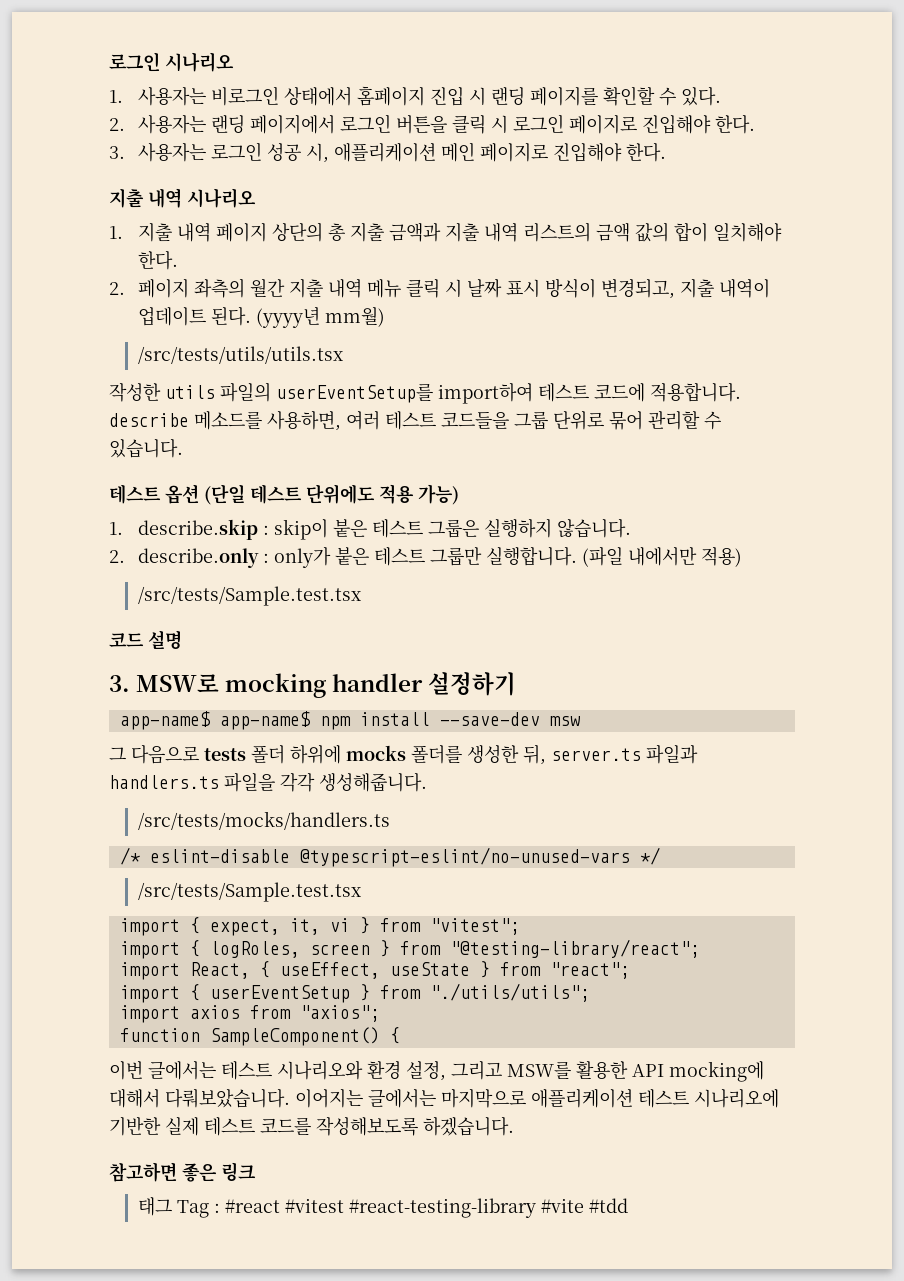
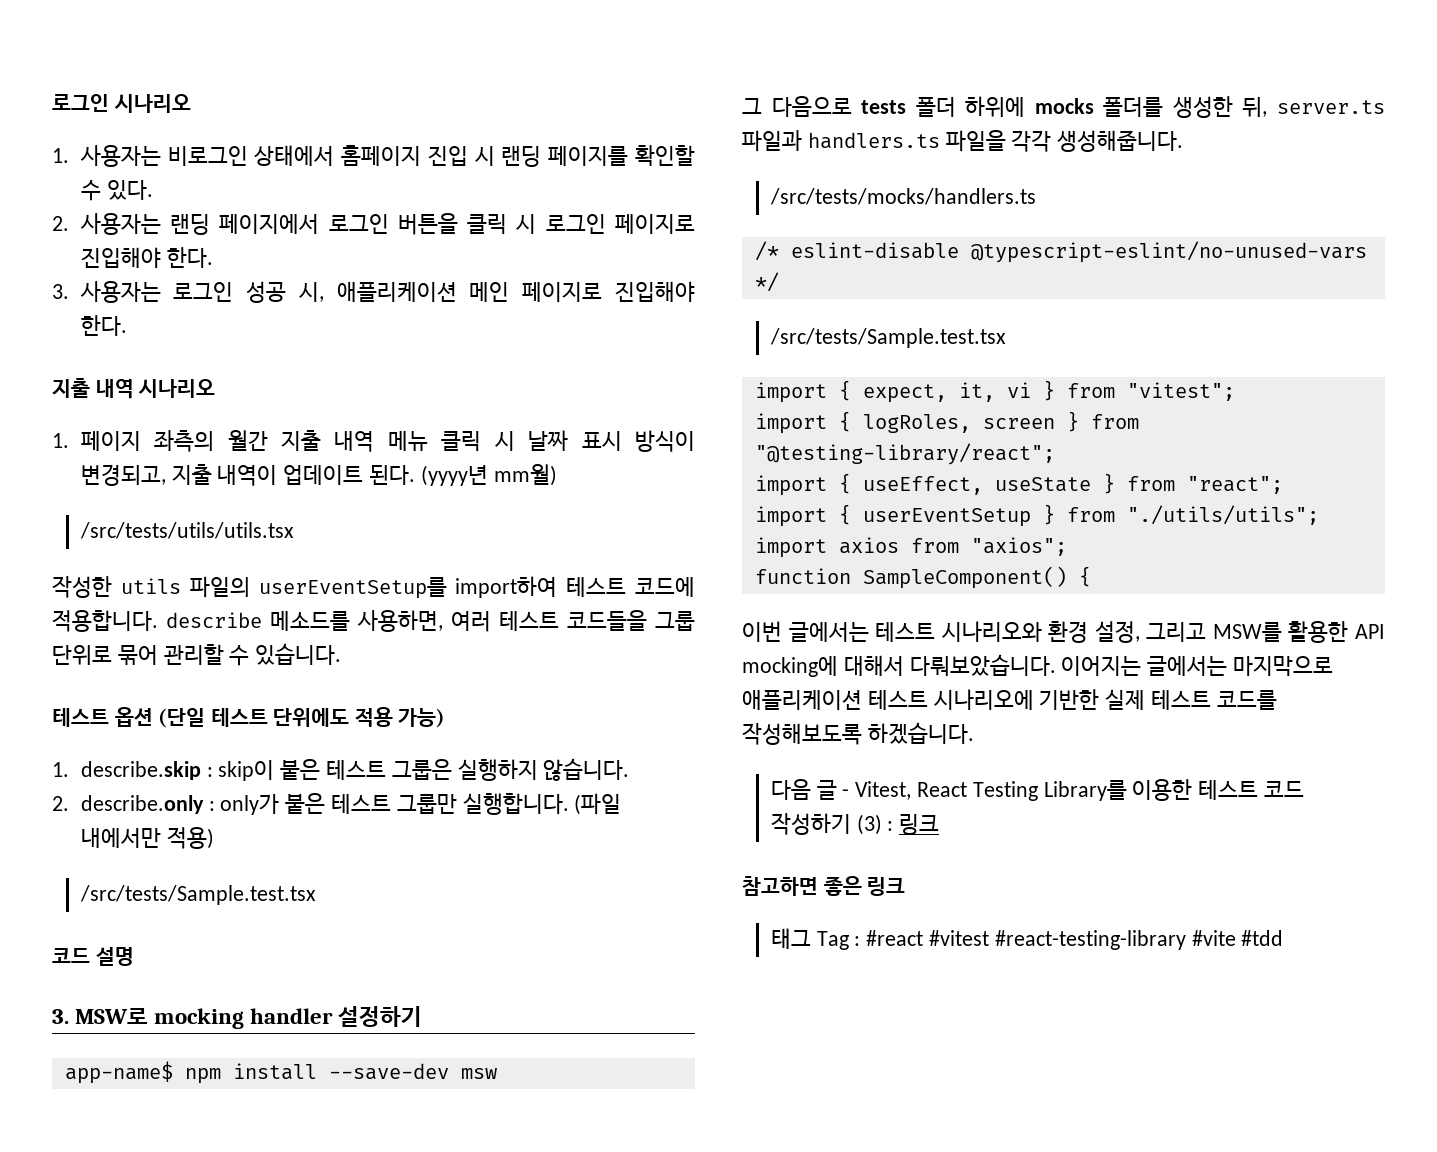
- 1. 지출 내역 페이지 상단의 총 지출 금액과 지출 내역 리스트의 금액 값의 합이 일치해야 한다.
- 2. 페이지 좌측의 월간 지출 내역 메뉴 클릭 시 날짜 표시 방식이 변경되고, 지출 내역이 업데이트 된다.
+ 1. 페이지 좌측의 월간 지출 내역 메뉴 클릭 시 날짜 표시 방식이 변경되고, 지출 내역이 업데이트 된다.
- app-name$ app-name$ npm install --save-dev msw
+ app-name$ npm install --save-dev msw
- import React, { useEffect, useState } from "react";
+ import { useEffect, useState } from "react";
+ 다음 글 - Vitest, React Testing Library를 이용한 테스트 코드 작성하기 (3) : 링크

